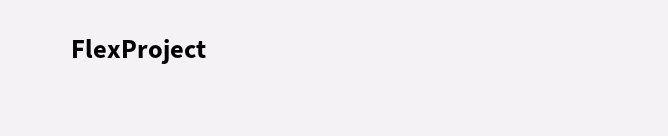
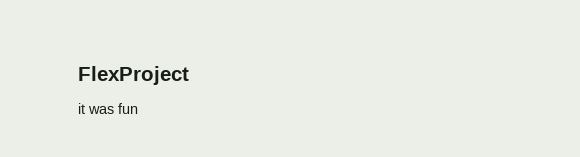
+ it was fun

